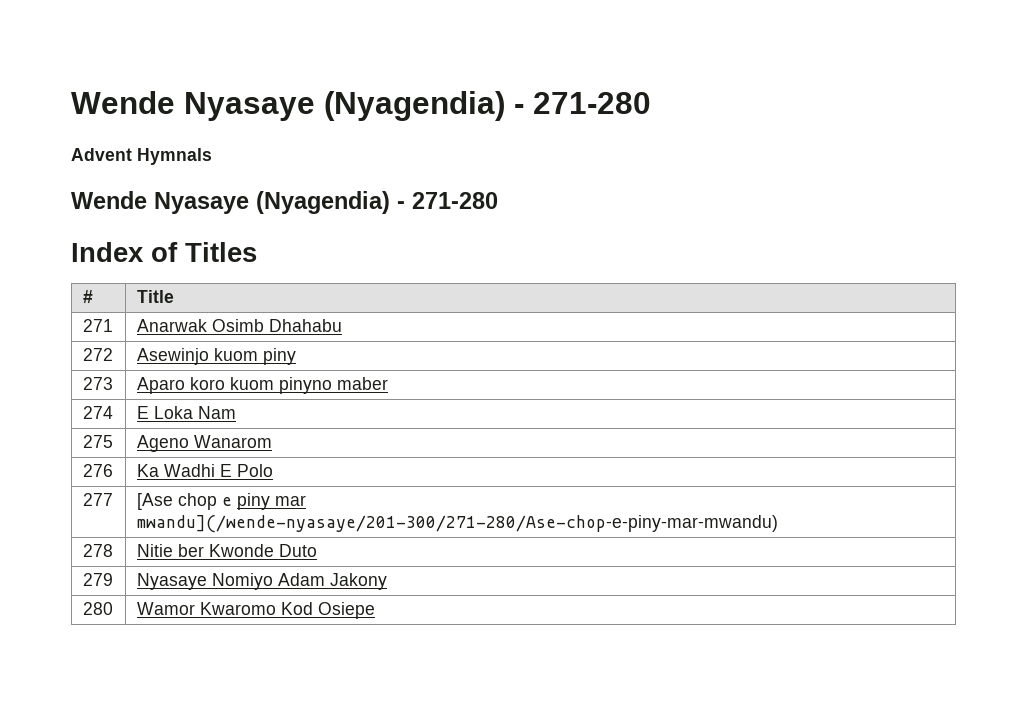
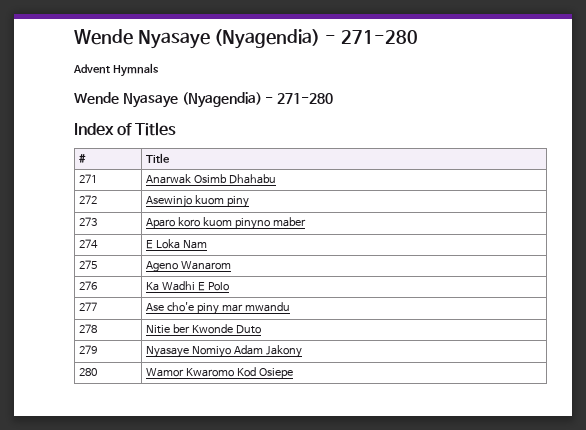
- 277 | [Ase chop e piny mar mwandu](/wende-nyasaye/201-300/271-280/Ase-chop-e-piny-mar-mwandu)
+ 277 | Ase cho'e piny mar mwandu

